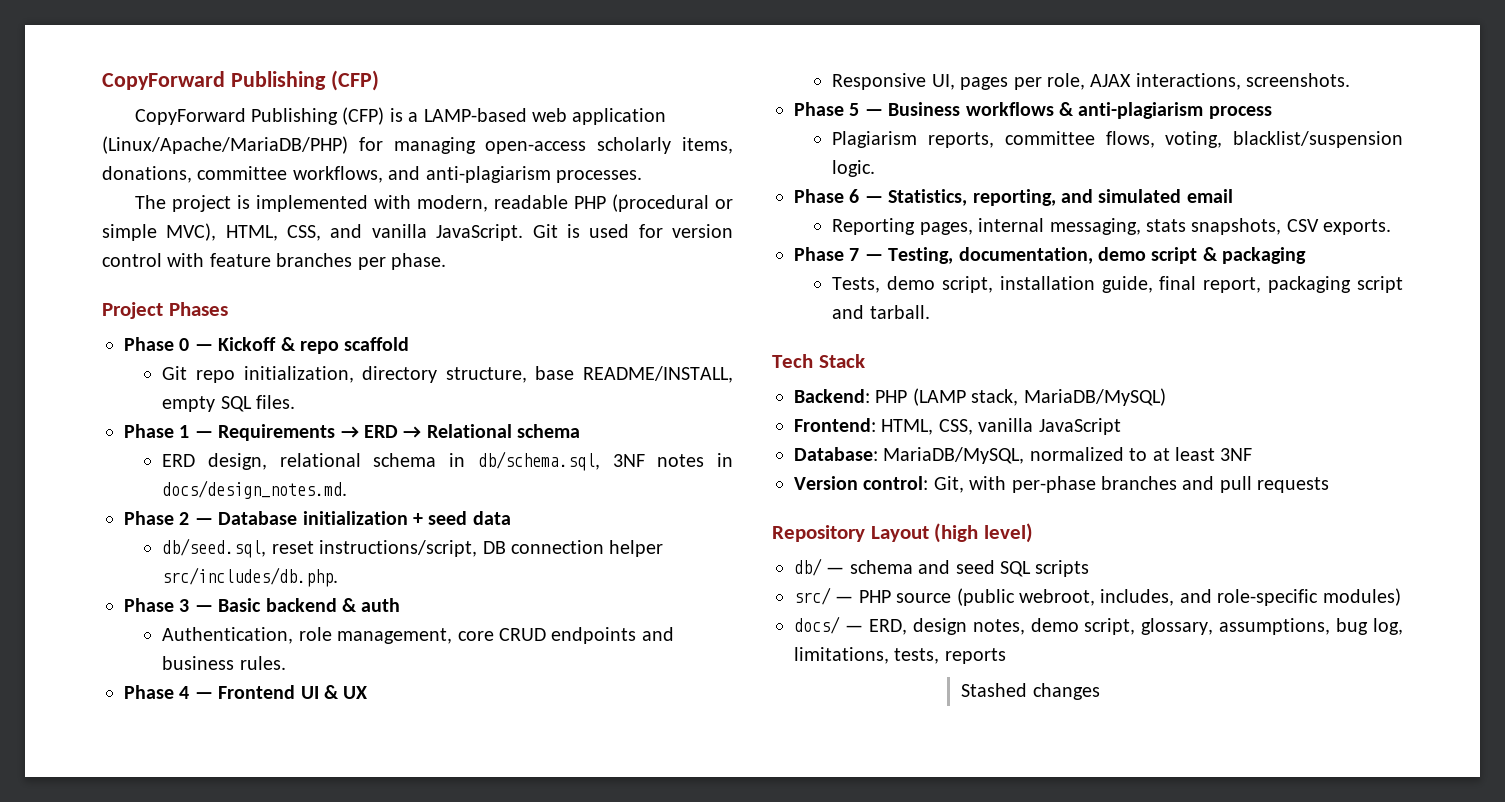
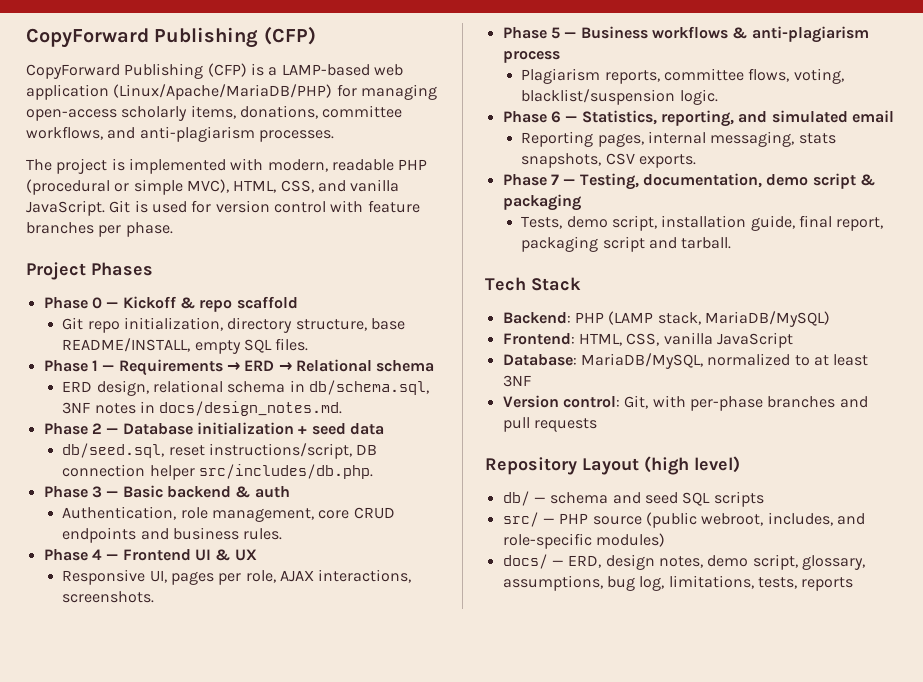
- Stashed changes

